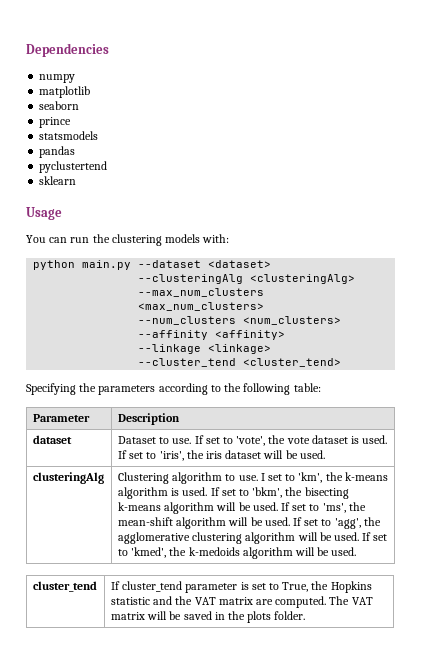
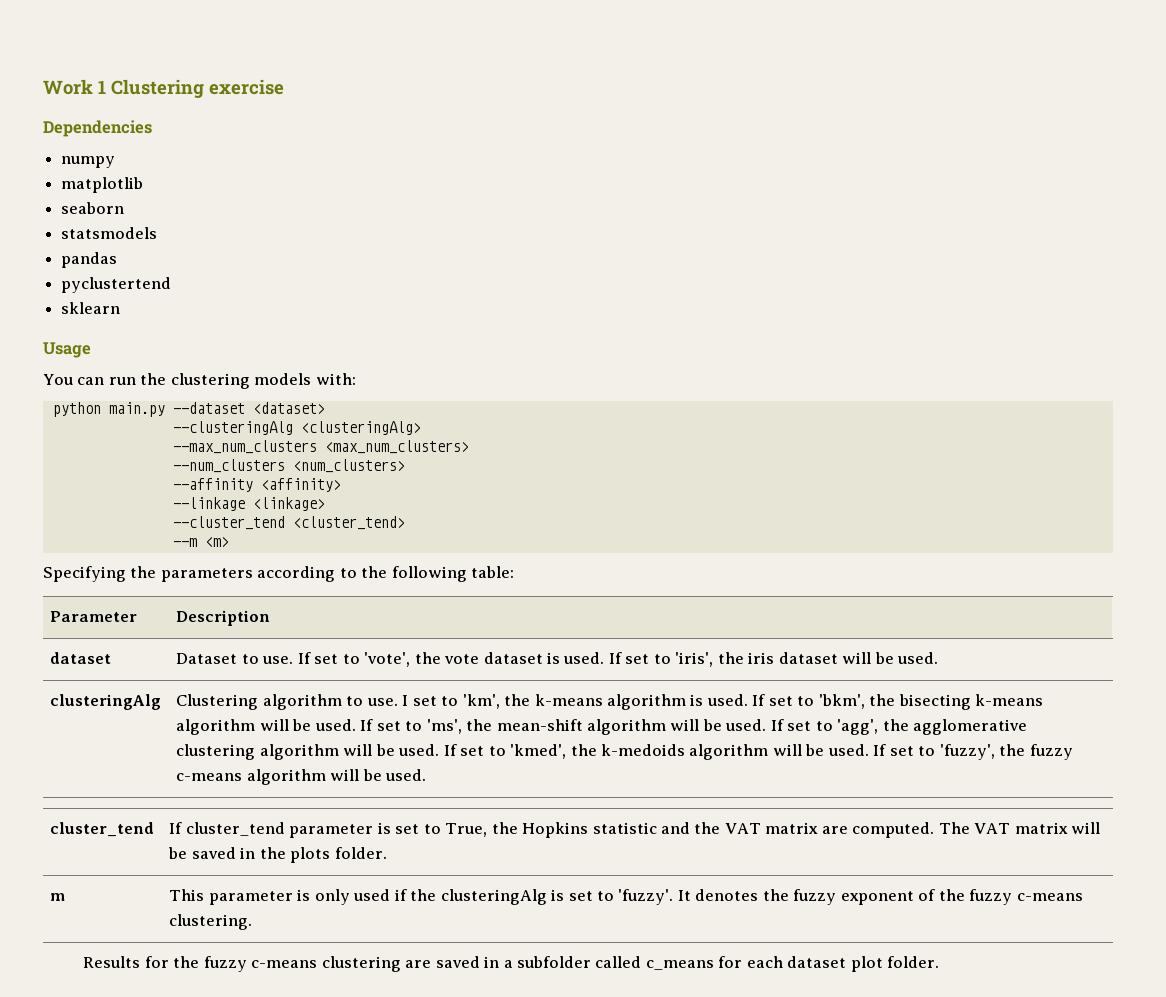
+ Work 1 Clustering exercise
- prince
+ --m <m>
+ If set to 'fuzzy', the fuzzy c-means algorithm will be used.
+ m | This parameter is only used if the clusteringAlg is set to 'fuzzy'. It denotes the fuzzy exponent of the fuzzy c-means clustering.
+ Results for the fuzzy c-means clustering are saved in a subfolder called c_means for each dataset plot folder.

